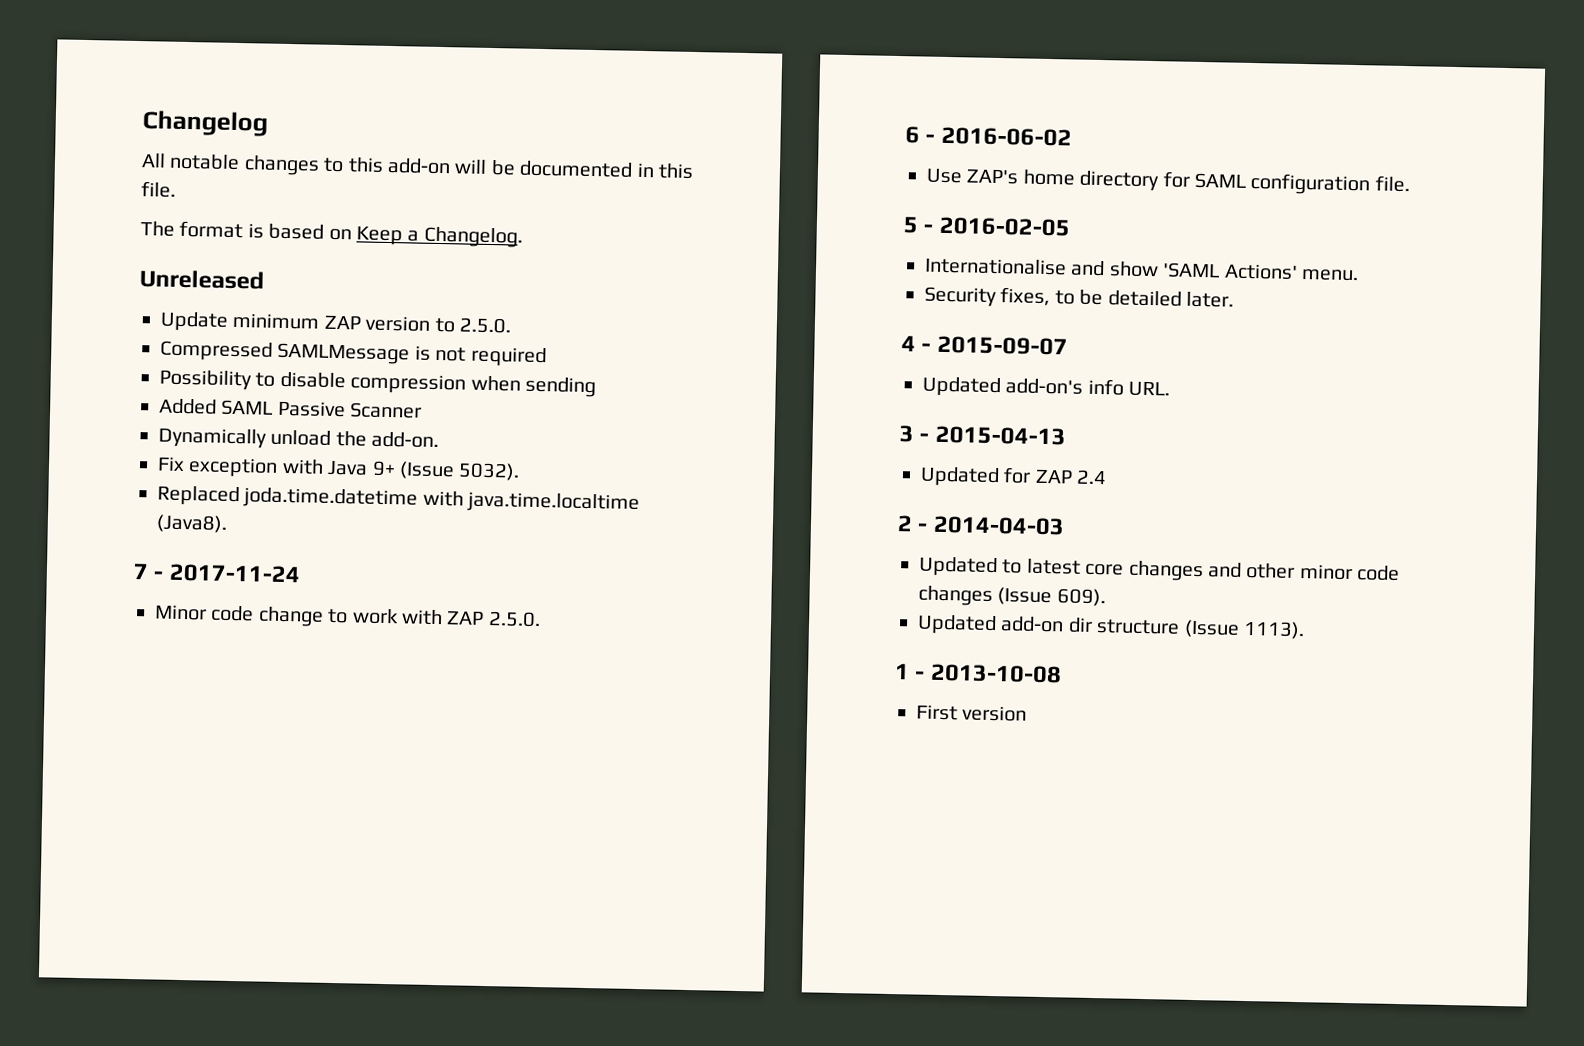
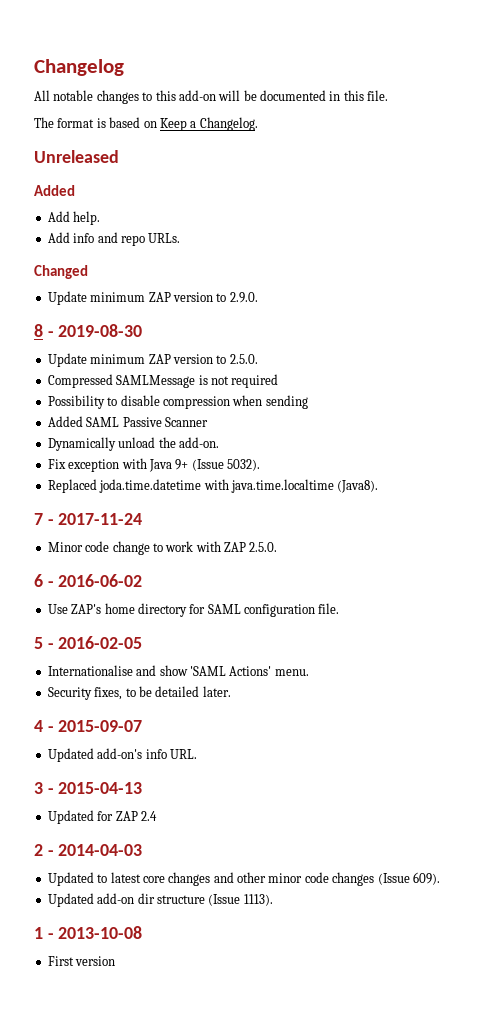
  Unreleased
+ Added
+ Add help.
+ Add info and repo URLs.
+ Changed
+ Update minimum ZAP version to 2.9.0.
+ 8 - 2019-08-30

